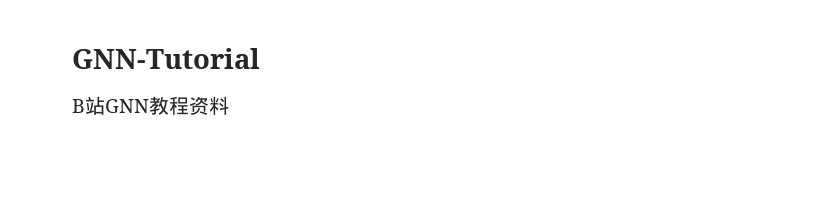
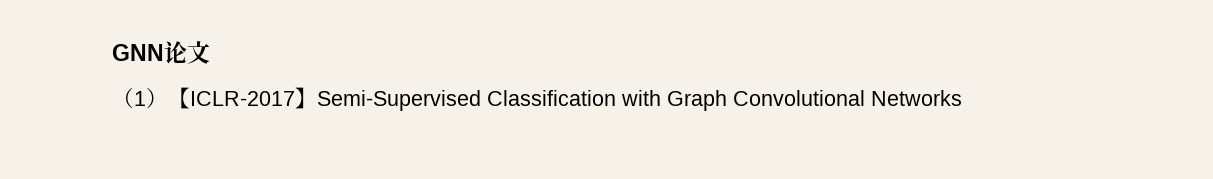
- GNN-Tutorial
- B站GNN教程资料
+ GNN论文
+ （1）【ICLR-2017】Semi-Supervised Classification with Graph Convolutional Networks

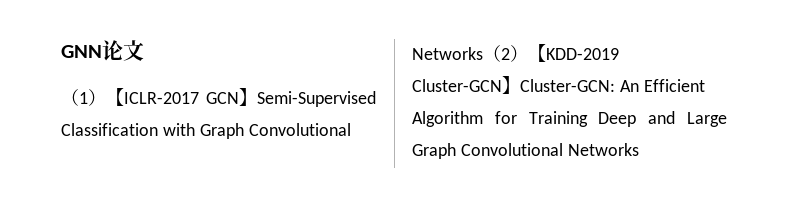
- （1）【ICLR-2017】Semi-Supervised Classification with Graph Convolutional Networks
+ （1）【ICLR-2017 GCN】Semi-Supervised Classification with Graph Convolutional Networks（2）【KDD-2019 Cluster-GCN】Cluster-GCN: An Efficient Algorithm for Training Deep and Large Graph Convolutional Networks

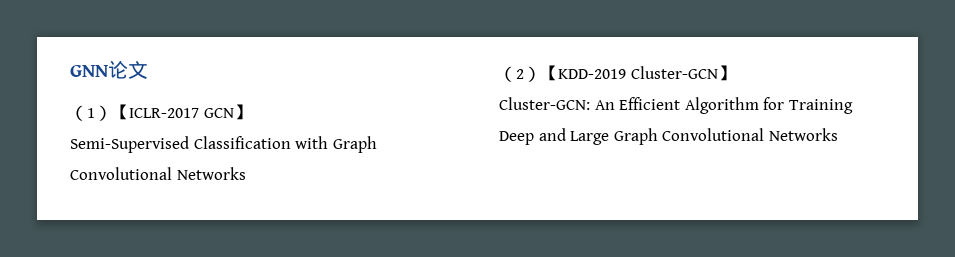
- （1）【ICLR-2017 GCN】Semi-Supervised Classification with Graph Convolutional Networks（2）【KDD-2019 Cluster-GCN】Cluster-GCN: An Efficient Algorithm for Training Deep and Large Graph Convolutional Networks
+ （1）【ICLR-2017 GCN】
+ Semi-Supervised Classification with Graph Convolutional Networks
+ （2）【KDD-2019 Cluster-GCN】
+ Cluster-GCN: An Efficient Algorithm for Training Deep and Large Graph Convolutional Networks

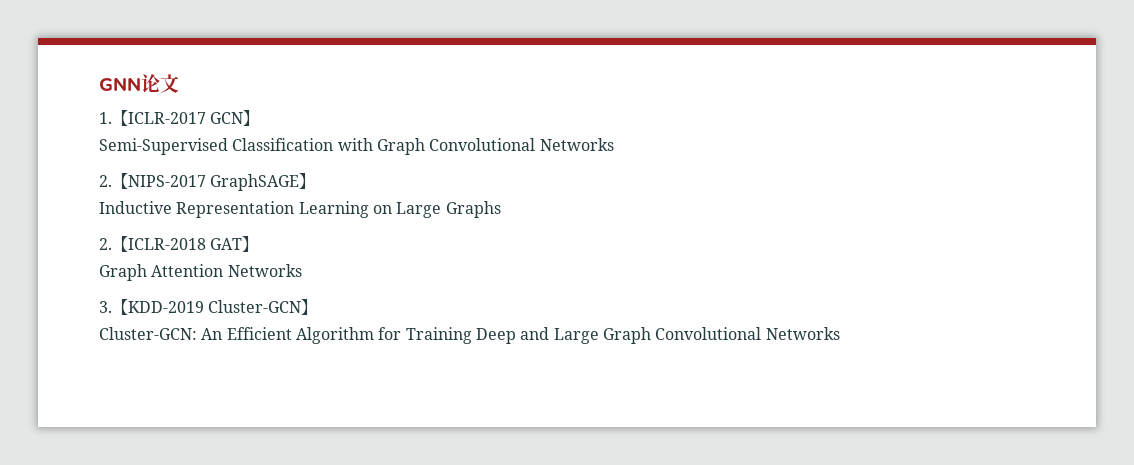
- （1）【ICLR-2017 GCN】
+ 1.【ICLR-2017 GCN】
- （2）【KDD-2019 Cluster-GCN】
+ 2.【NIPS-2017 GraphSAGE】
+ Inductive Representation Learning on Large Graphs
+ 2.【ICLR-2018 GAT】
+ Graph Attention Networks
+ 3.【KDD-2019 Cluster-GCN】

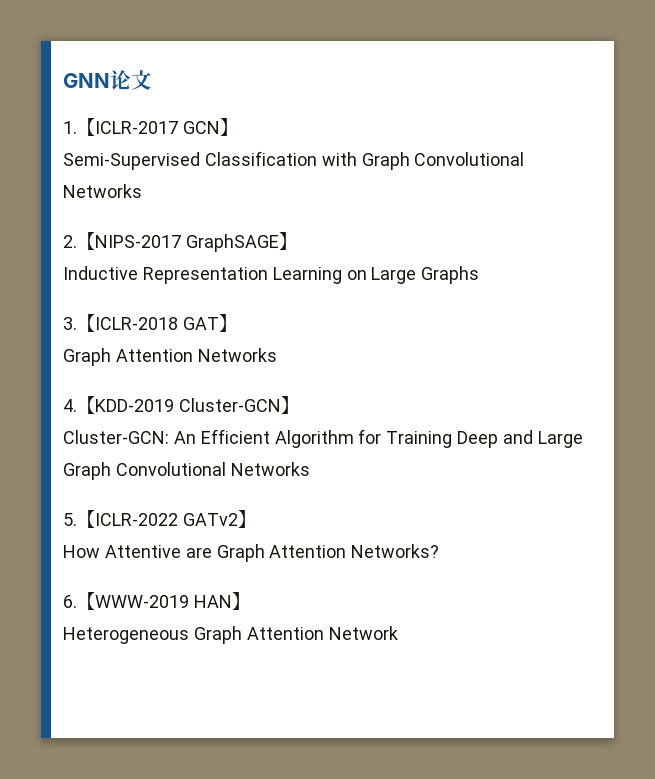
- 2.【ICLR-2018 GAT】
+ 3.【ICLR-2018 GAT】
- 3.【KDD-2019 Cluster-GCN】
+ 4.【KDD-2019 Cluster-GCN】
+ 5.【ICLR-2022 GATv2】
+ How Attentive are Graph Attention Networks?
+ 6.【WWW-2019 HAN】
+ Heterogeneous Graph Attention Network

